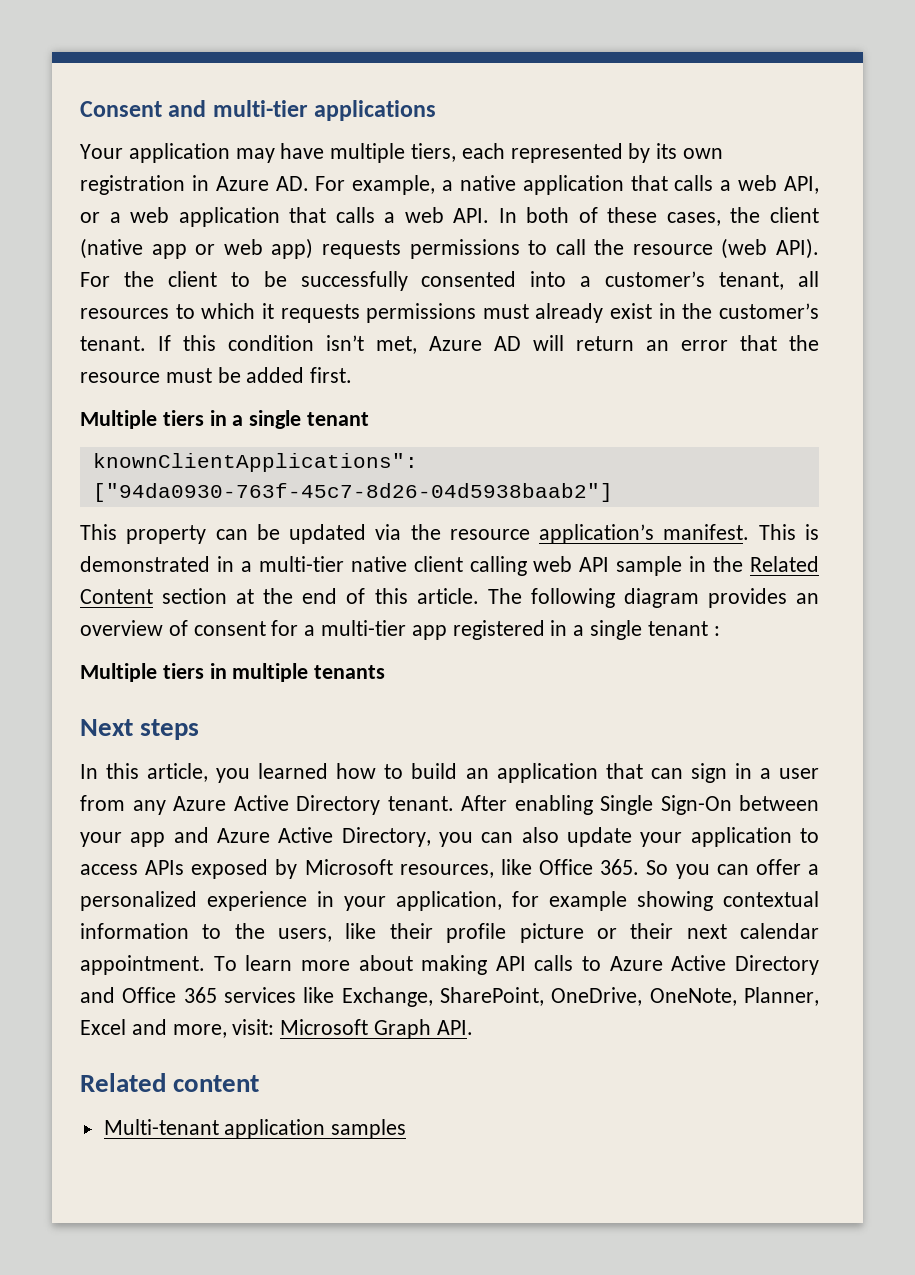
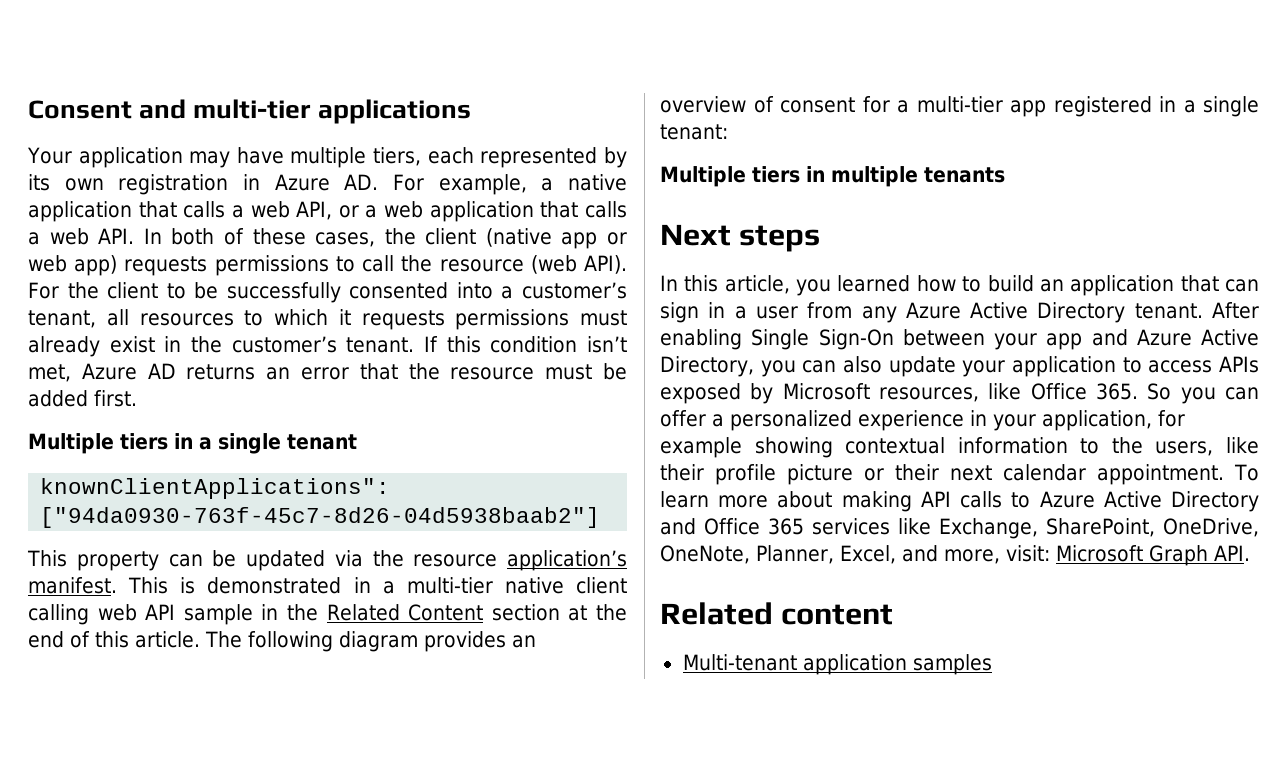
- If this condition isn’t met, Azure AD will return an error that the resource must be added first.
+ If this condition isn’t met, Azure AD returns an error that the resource must be added first.
- The following diagram provides an overview of consent for a multi-tier app registered in a single tenant :
+ The following diagram provides an overview of consent for a multi-tier app registered in a single tenant:
- To learn more about making API calls to Azure Active Directory and Office 365 services like Exchange, SharePoint, OneDrive, OneNote, Planner, Excel and more, visit: Microsoft Graph API.
+ To learn more about making API calls to Azure Active Directory and Office 365 services like Exchange, SharePoint, OneDrive, OneNote, Planner, Excel, and more, visit: Microsoft Graph API.

